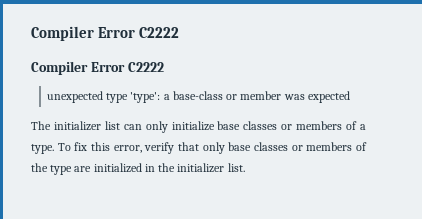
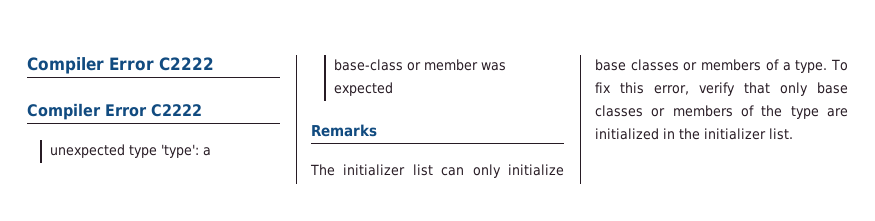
+ Remarks

